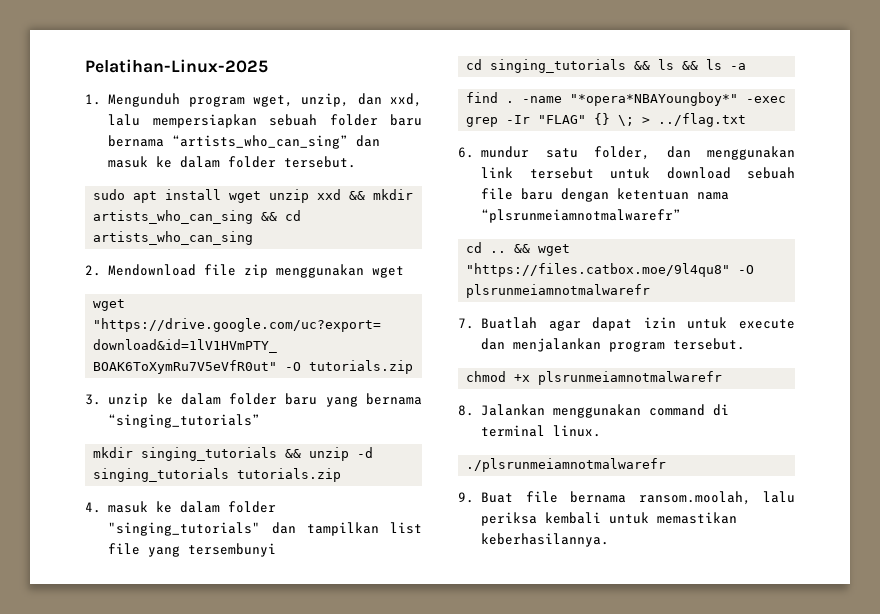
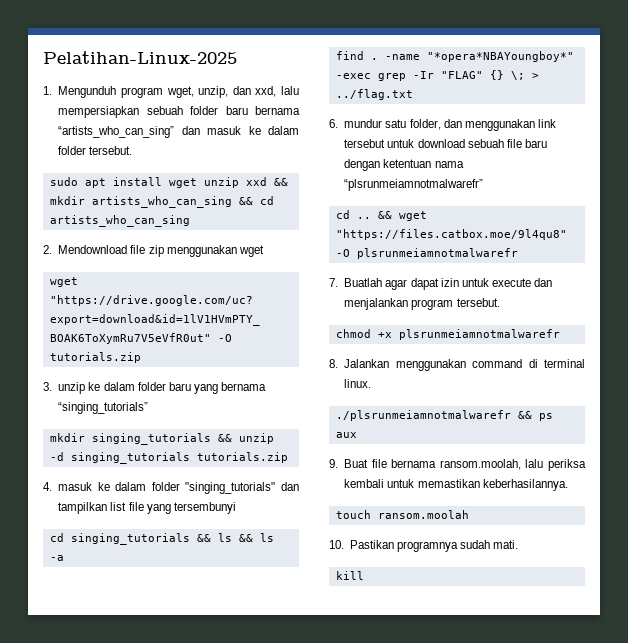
- ./plsrunmeiamnotmalwarefr
+ ./plsrunmeiamnotmalwarefr && ps aux
+ touch ransom.moolah
+ 10. Pastikan programnya sudah mati.
+ kill

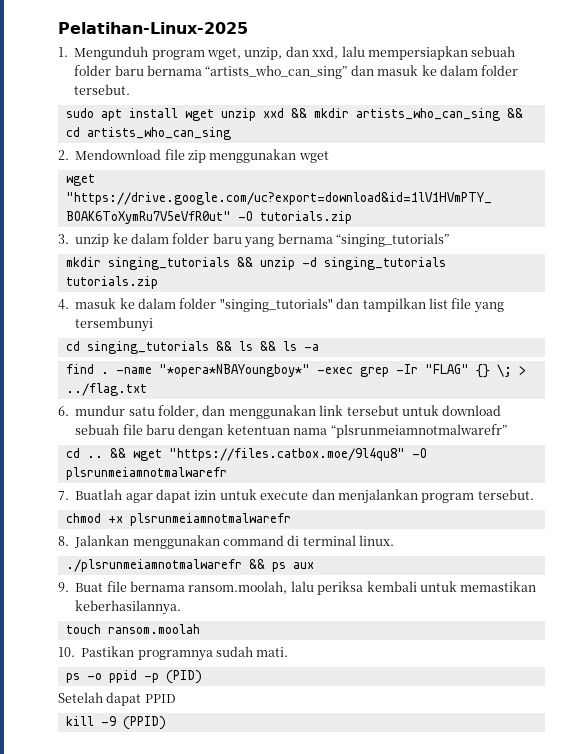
+ ps -o ppid -p (PID)
+ Setelah dapat PPID
- kill
+ kill -9 (PPID)

